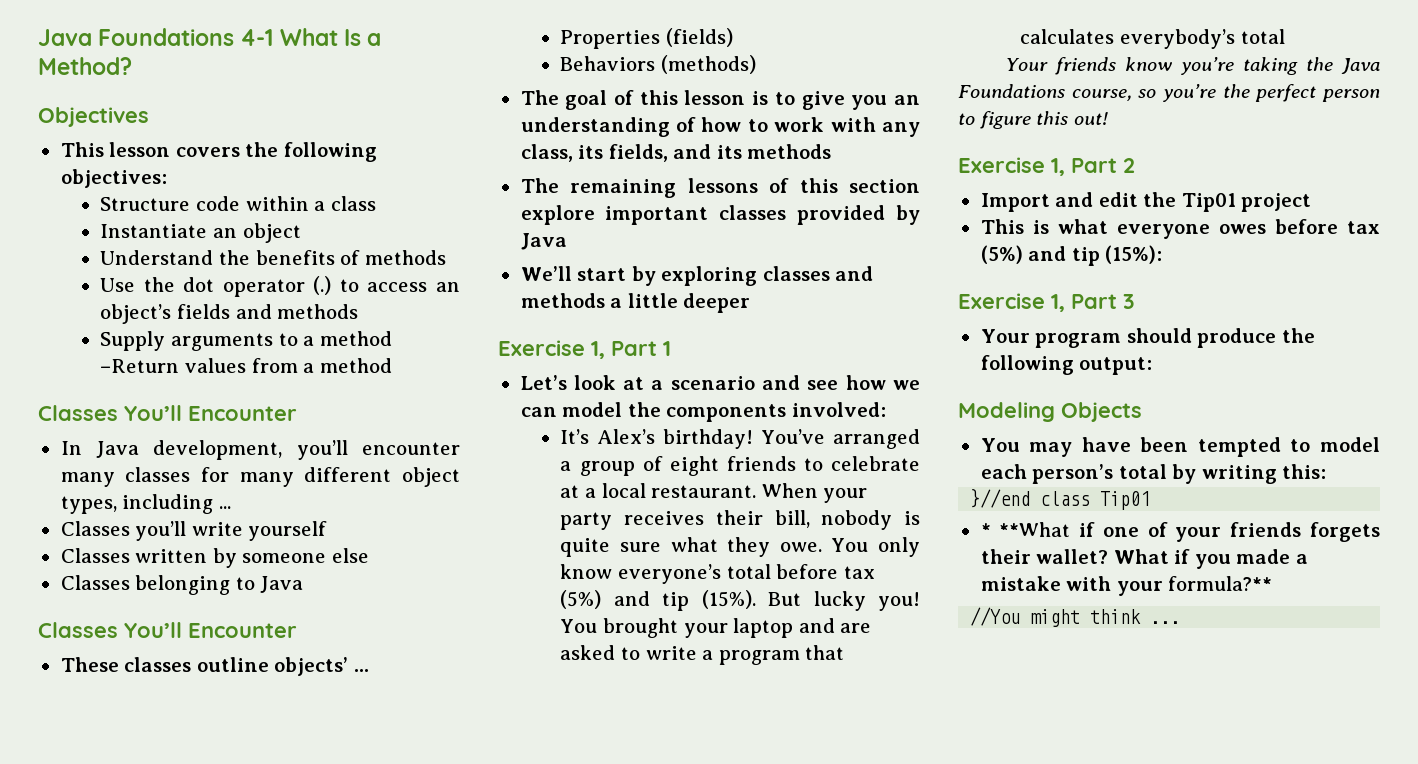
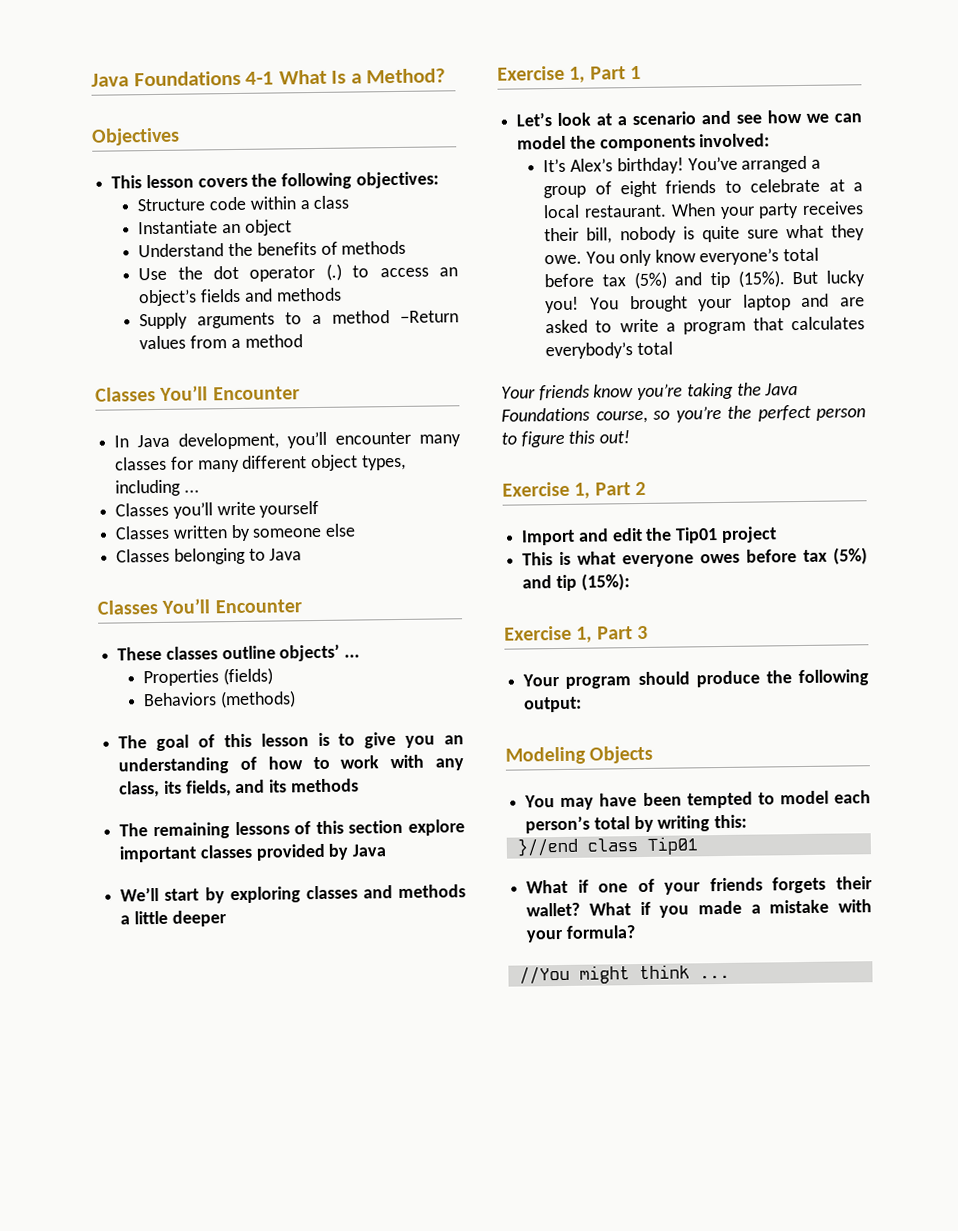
- * **What if one of your friends forgets their wallet?
+ What if one of your friends forgets their wallet?
- What if you made a mistake with your formula?**
+ What if you made a mistake with your formula?

